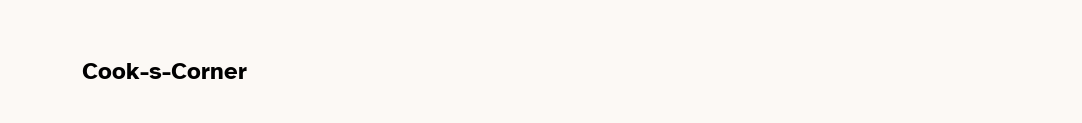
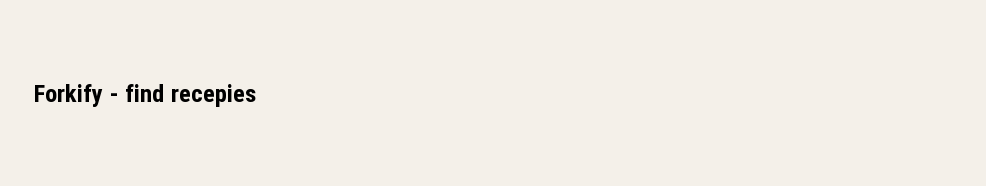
- Cook-s-Corner
+ Forkify - find recepies

